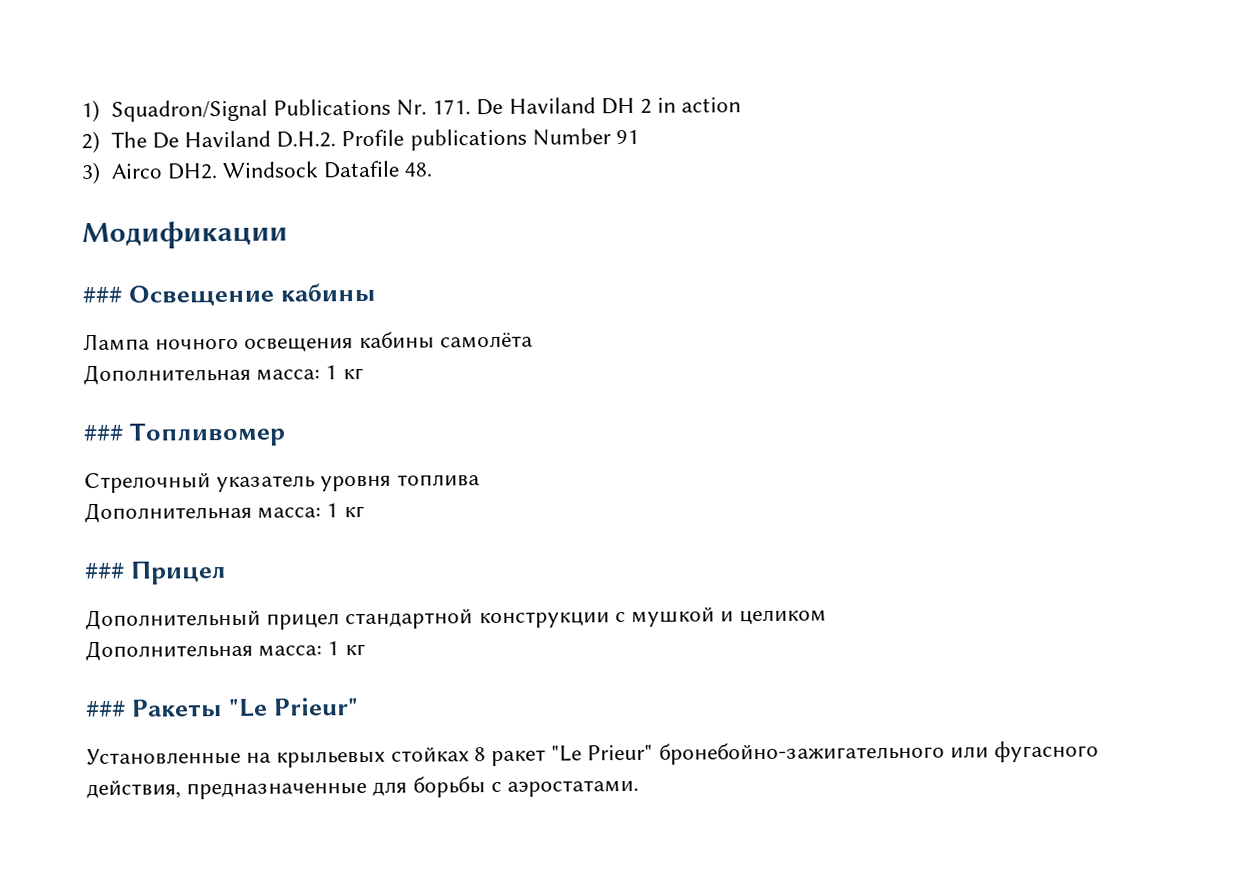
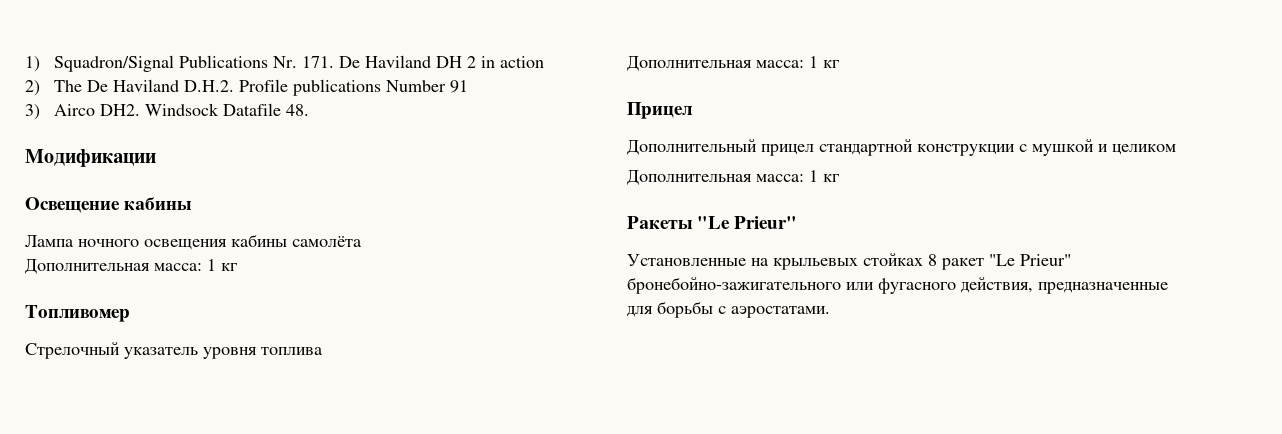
- ### Освещение кабины
+ Освещение кабины
- ### Топливомер
+ Топливомер
- ### Прицел
+ Прицел
- ### Ракеты "Le Prieur"
+ Ракеты "Le Prieur"

